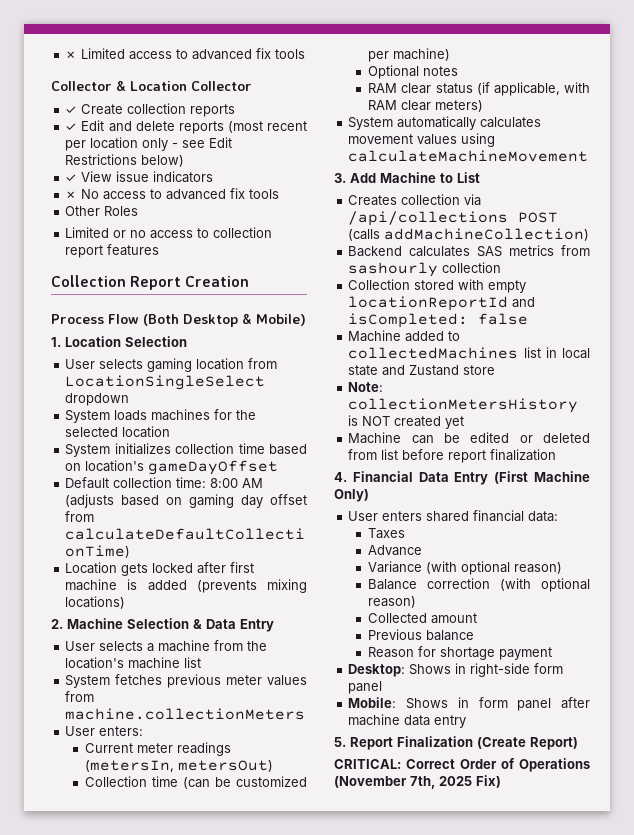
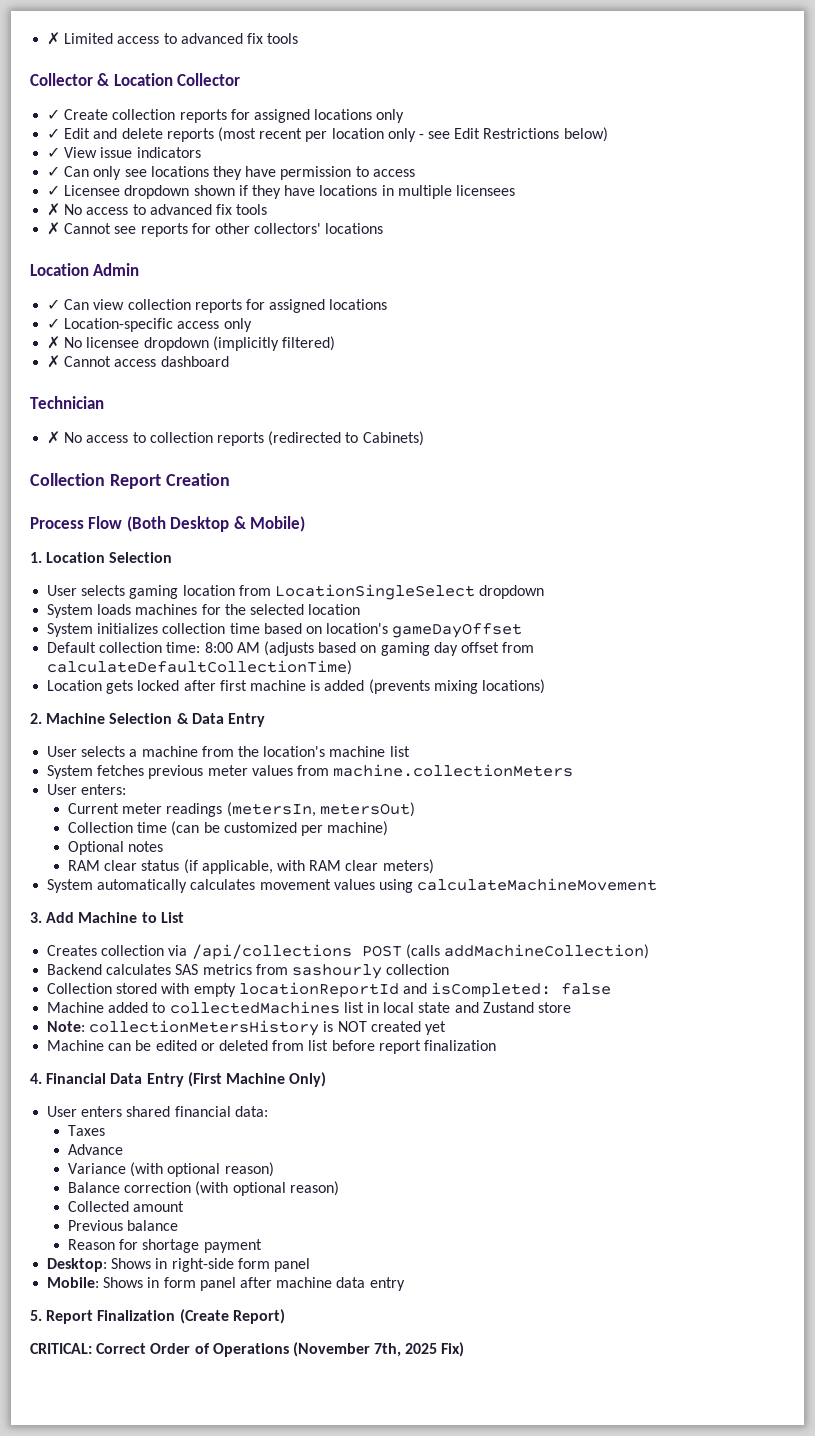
- ✓ Create collection reports
+ ✓ Create collection reports for assigned locations only
+ ✓ Can only see locations they have permission to access
+ ✓ Licensee dropdown shown if they have locations in multiple licensees
- Other Roles
- Limited or no access to collection report features
+ ✗ Cannot see reports for other collectors' locations
+ Location Admin
+ ✓ Can view collection reports for assigned locations
+ ✓ Location-specific access only
+ ✗ No licensee dropdown (implicitly filtered)
+ ✗ Cannot access dashboard
+ Technician
+ ✗ No access to collection reports (redirected to Cabinets)

